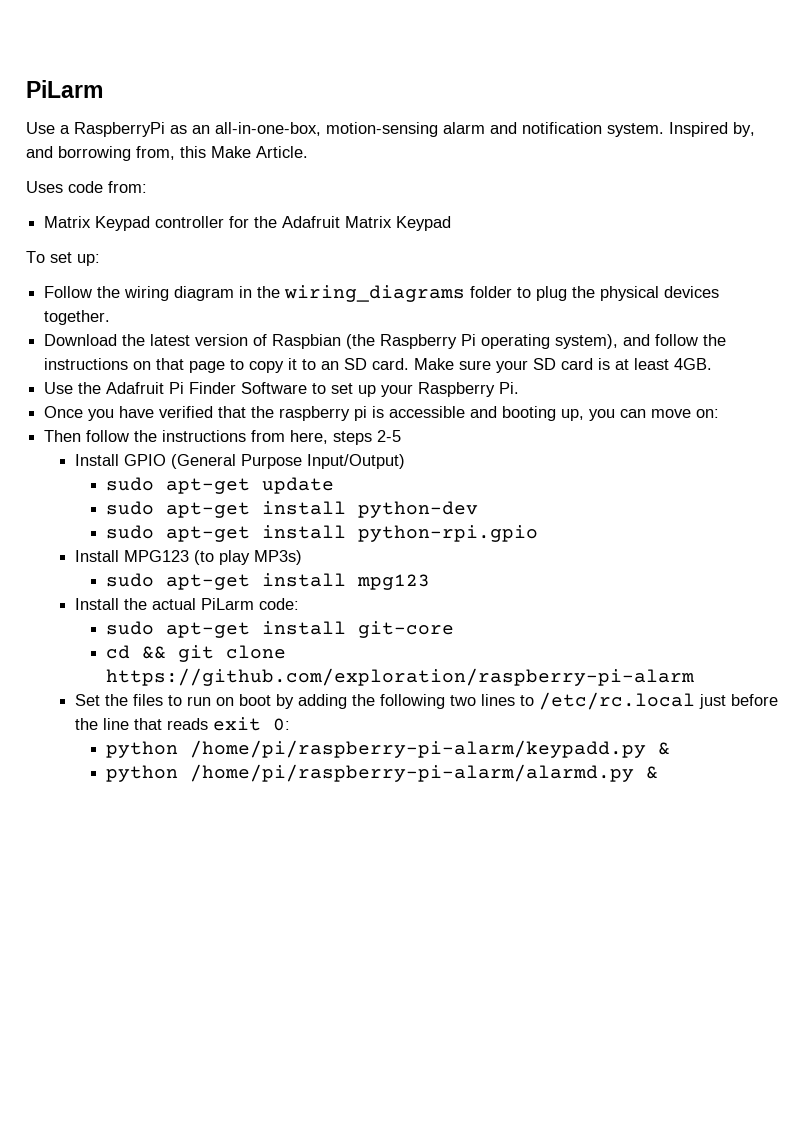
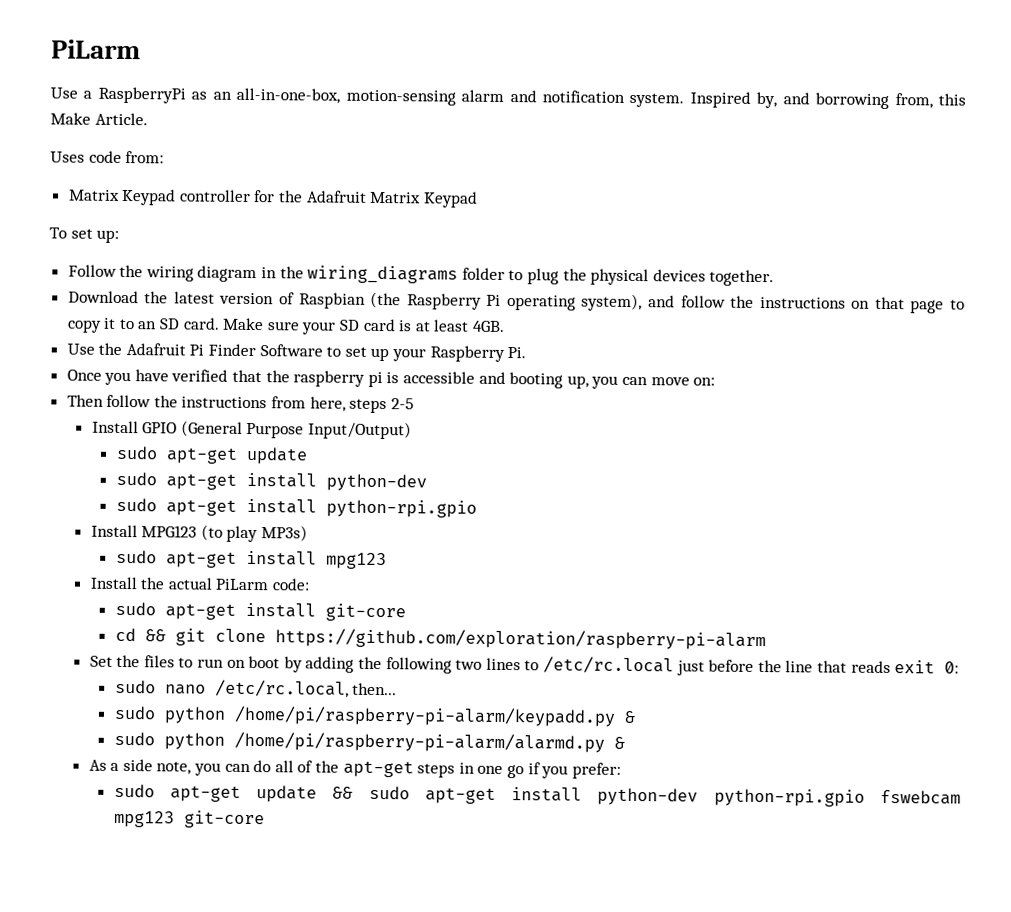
- python /home/pi/raspberry-pi-alarm/keypadd.py &
+ sudo nano /etc/rc.local, then...
+ sudo python /home/pi/raspberry-pi-alarm/keypadd.py &
- python /home/pi/raspberry-pi-alarm/alarmd.py &
+ sudo python /home/pi/raspberry-pi-alarm/alarmd.py &
+ As a side note, you can do all of the apt-get steps in one go if you prefer:
+ sudo apt-get update && sudo apt-get install python-dev python-rpi.gpio fswebcam mpg123 git-core

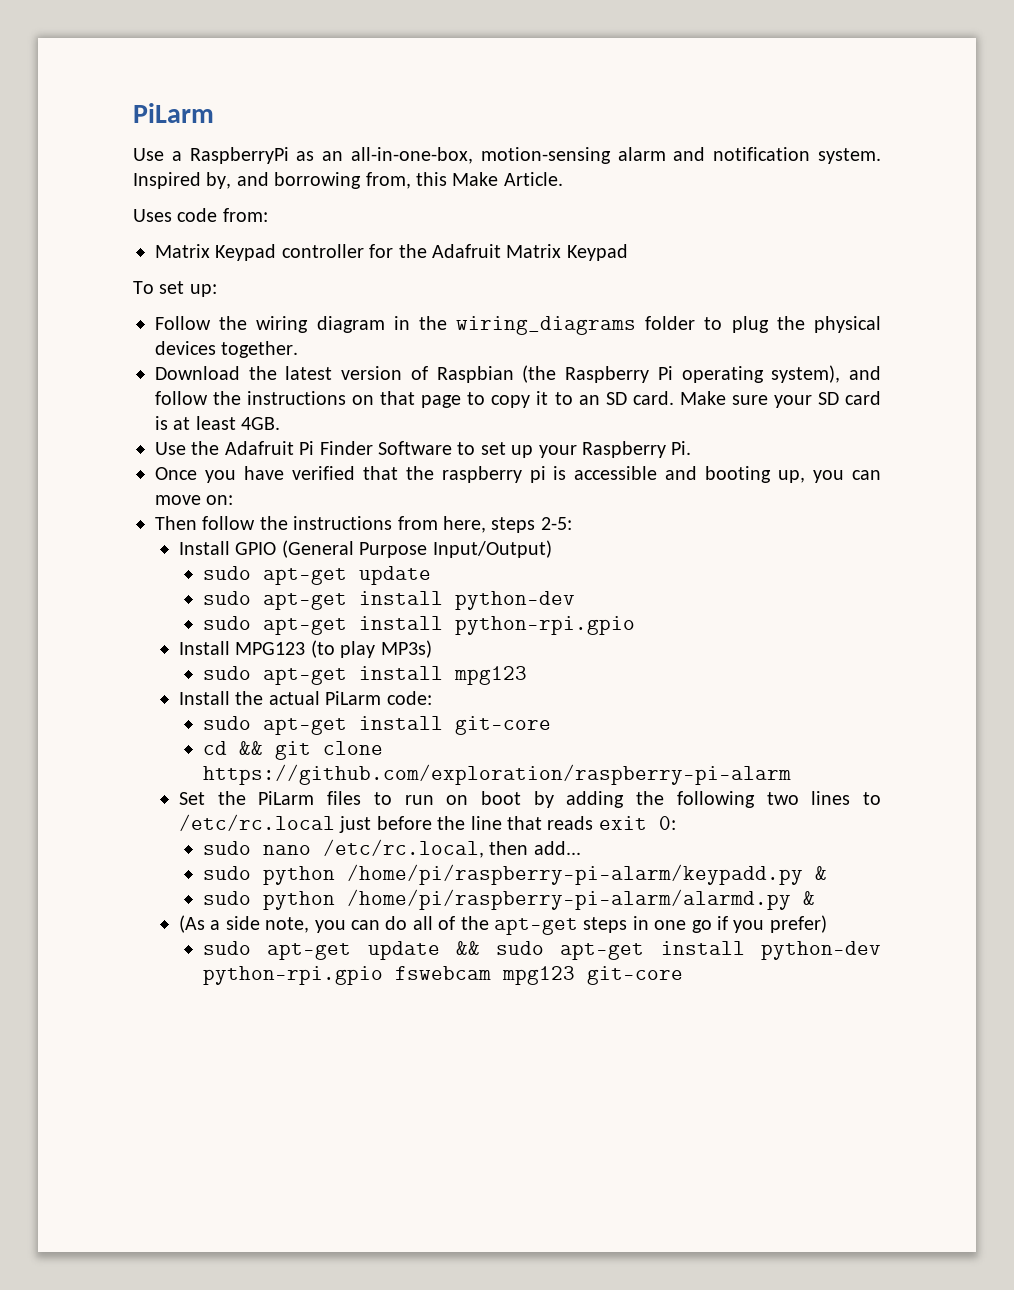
- Then follow the instructions from here, steps 2-5
+ Then follow the instructions from here, steps 2-5:
- Set the files to run on boot by adding the following two lines to /etc/rc.local just before the line that reads exit 0:
+ Set the PiLarm files to run on boot by adding the following two lines to /etc/rc.local just before the line that reads exit 0:
- sudo nano /etc/rc.local, then...
+ sudo nano /etc/rc.local, then add...
- As a side note, you can do all of the apt-get steps in one go if you prefer:
+ (As a side note, you can do all of the apt-get steps in one go if you prefer)

